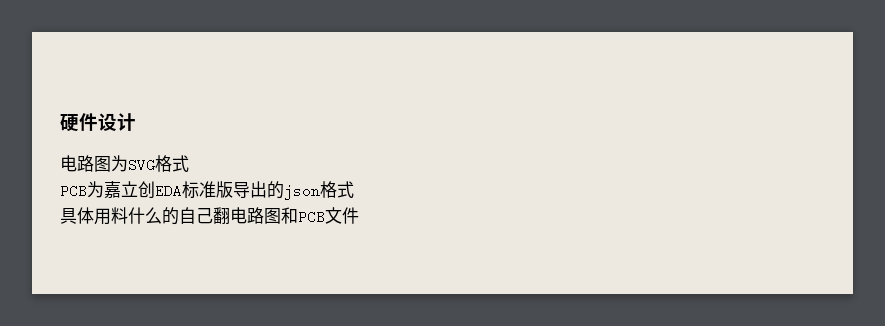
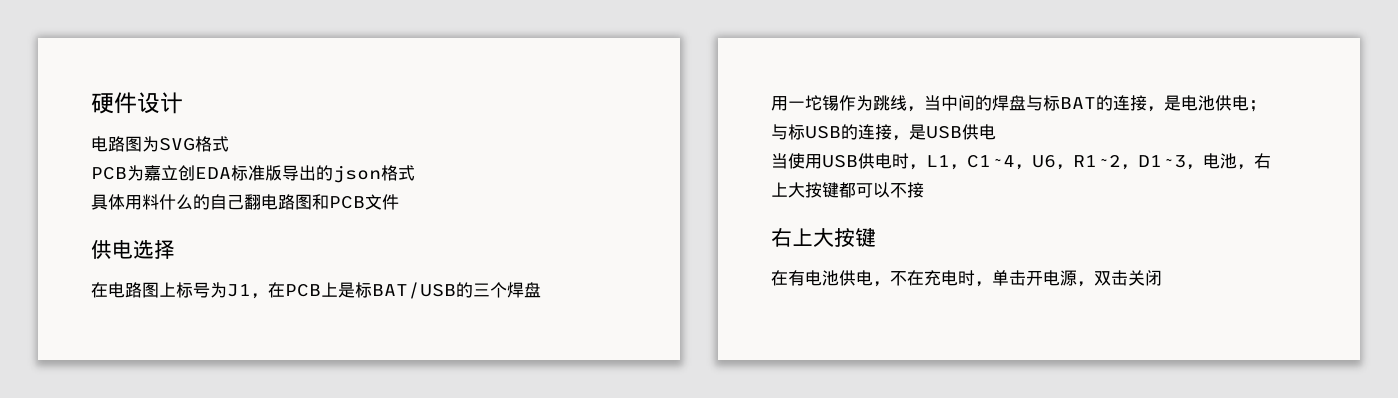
+ 供电选择
+ 在电路图上标号为J1，在PCB上是标BAT/USB的三个焊盘
+ 用一坨锡作为跳线，当中间的焊盘与标BAT的连接，是电池供电；与标USB的连接，是USB供电
+ 当使用USB供电时，L1，C1~4，U6，R1~2，D1~3，电池，右上大按键都可以不接
+ 右上大按键
+ 在有电池供电，不在充电时，单击开电源，双击关闭

